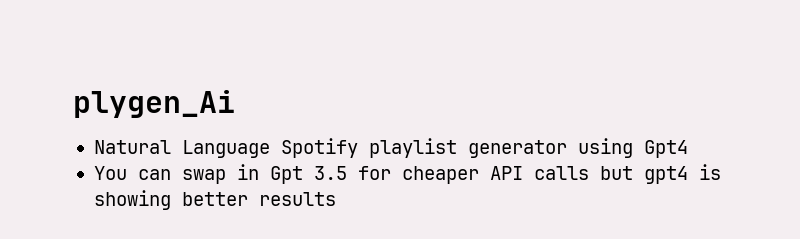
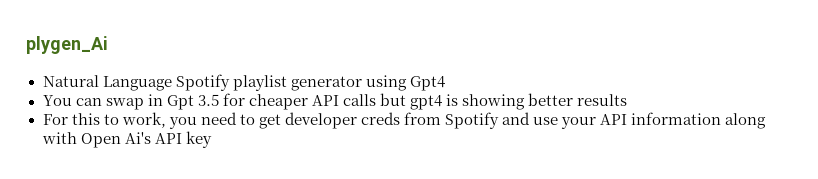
+ For this to work, you need to get developer creds from Spotify and use your API information along with Open Ai's API key

